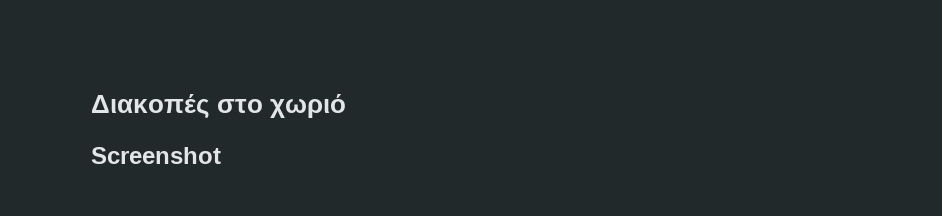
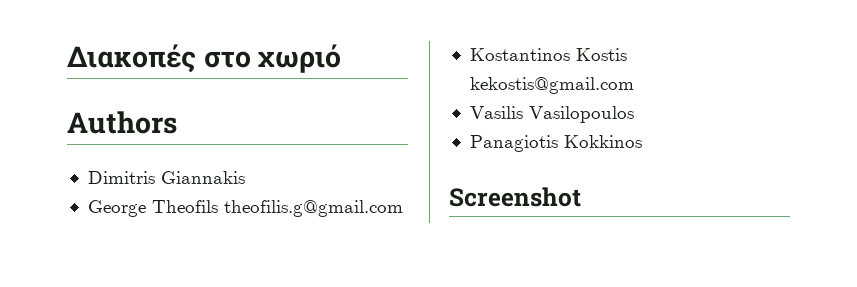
+ Authors
+ Dimitris Giannakis
+ George Theofils theofilis.g@gmail.com
+ Kostantinos Kostis kekostis@gmail.com
+ Vasilis Vasilopoulos
+ Panagiotis Kokkinos

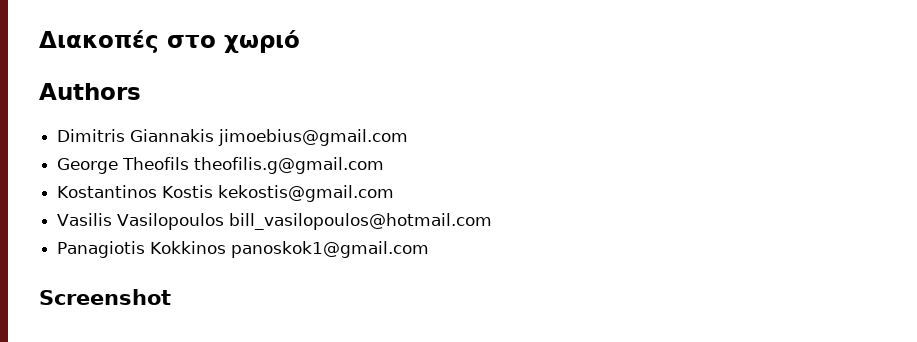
- Dimitris Giannakis
+ Dimitris Giannakis jimoebius@gmail.com
- Vasilis Vasilopoulos
+ Vasilis Vasilopoulos bill_vasilopoulos@hotmail.com
- Panagiotis Kokkinos
+ Panagiotis Kokkinos panoskok1@gmail.com

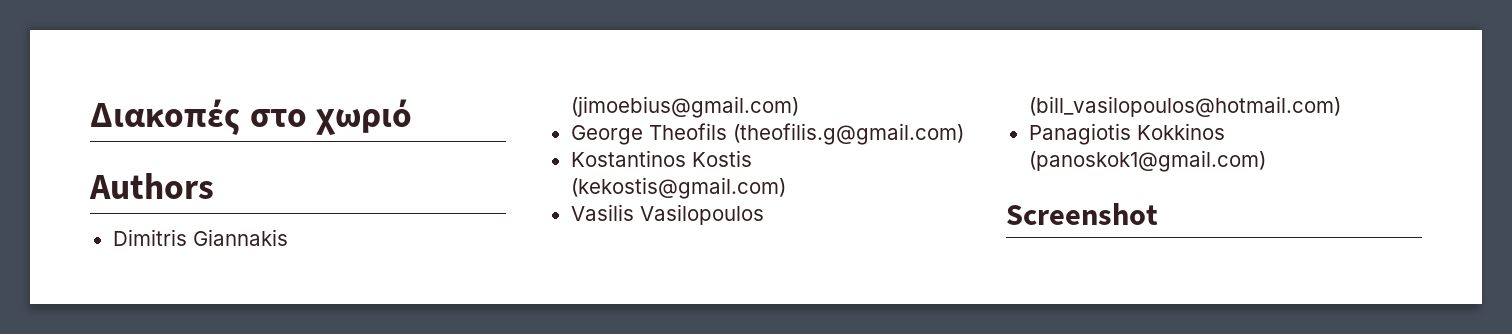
- Dimitris Giannakis jimoebius@gmail.com
+ Dimitris Giannakis (jimoebius@gmail.com)
- George Theofils theofilis.g@gmail.com
+ George Theofils (theofilis.g@gmail.com)
- Kostantinos Kostis kekostis@gmail.com
+ Kostantinos Kostis (kekostis@gmail.com)
- Vasilis Vasilopoulos bill_vasilopoulos@hotmail.com
+ Vasilis Vasilopoulos (bill_vasilopoulos@hotmail.com)
- Panagiotis Kokkinos panoskok1@gmail.com
+ Panagiotis Kokkinos (panoskok1@gmail.com)

